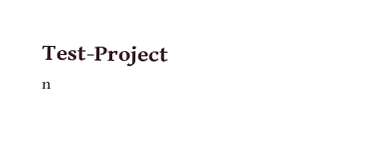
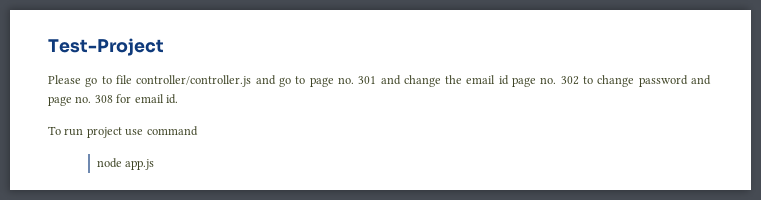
- n
+ Please go to file controller/controller.js and go to page no. 301 and change the email id page no. 302 to change password and page no. 308 for email id.
+ To run project use command
+ node app.js

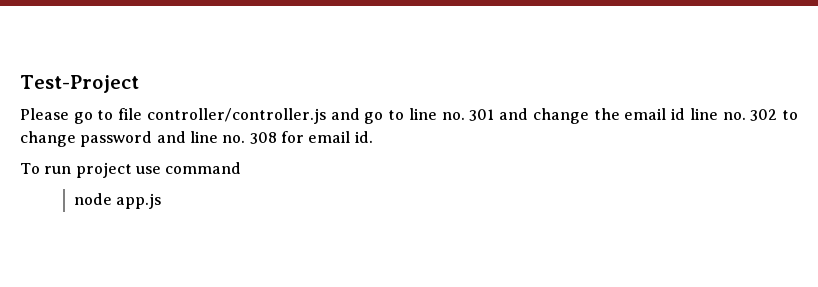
- Please go to file controller/controller.js and go to page no. 301 and change the email id page no. 302 to change password and page no. 308 for email id.
+ Please go to file controller/controller.js and go to line no. 301 and change the email id line no. 302 to change password and line no. 308 for email id.

